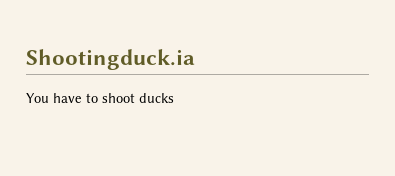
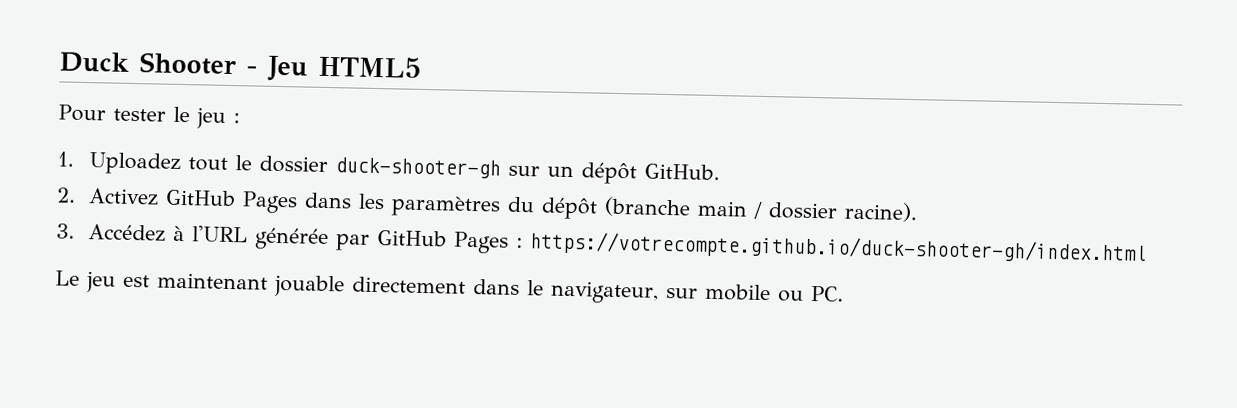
- Shootingduck.ia
- You have to shoot ducks
+ Duck Shooter - Jeu HTML5
+ Pour tester le jeu :
+ 1. Uploadez tout le dossier duck-shooter-gh sur un dépôt GitHub.
+ 2. Activez GitHub Pages dans les paramètres du dépôt (branche main / dossier racine).
+ 3. Accédez à l'URL générée par GitHub Pages : https://votrecompte.github.io/duck-shooter-gh/index.html
+ Le jeu est maintenant jouable directement dans le navigateur, sur mobile ou PC.

